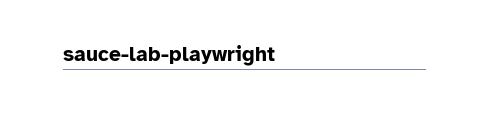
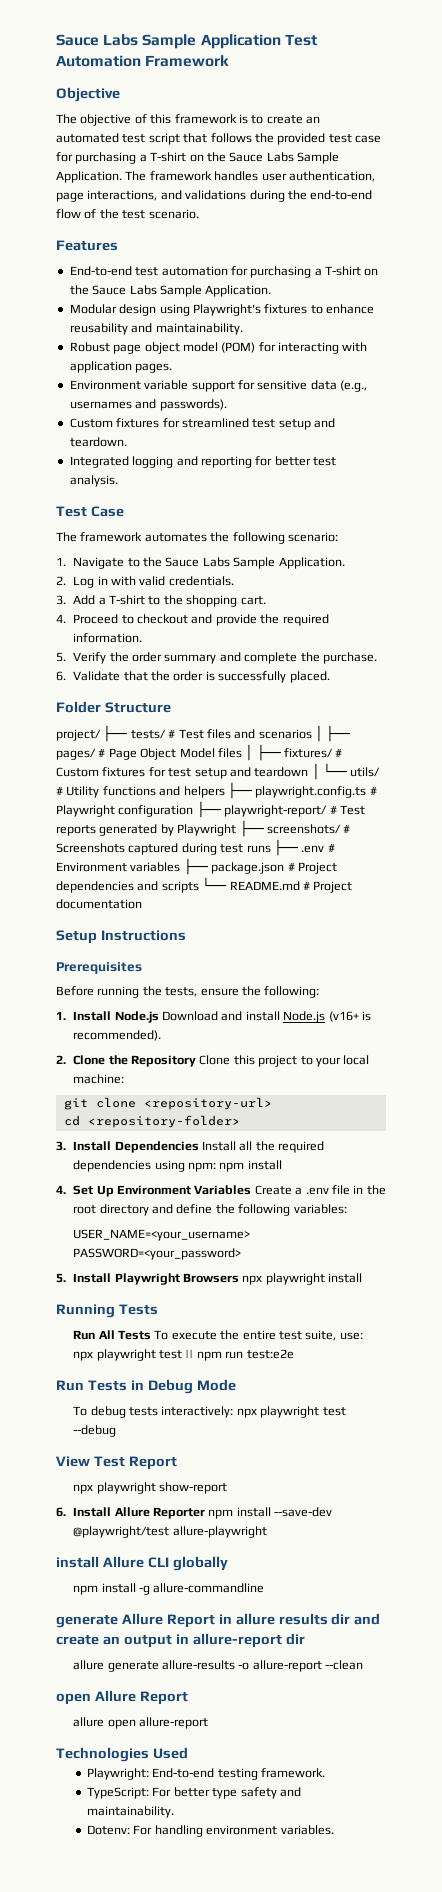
- sauce-lab-playwright
+ Sauce Labs Sample Application Test Automation Framework
+ Objective
+ The objective of this framework is to create an automated test script that follows the provided test case for purchasing a T-shirt on the Sauce Labs Sample Application. The framework handles user authentication, page interactions, and validations during the end-to-end flow of the test scenario.
+ Features
+ End-to-end test automation for purchasing a T-shirt on the Sauce Labs Sample Application.
+ Modular design using Playwright's fixtures to enhance reusability and maintainability.
+ Robust page object model (POM) for interacting with application pages.
+ Environment variable support for sensitive data (e.g., usernames and passwords).
+ Custom fixtures for streamlined test setup and teardown.
+ Integrated logging and reporting for better test analysis.
+ Test Case
+ The framework automates the following scenario:
+ 1. Navigate to the Sauce Labs Sample Application.
+ 2. Log in with valid credentials.
+ 3. Add a T-shirt to the shopping cart.
+ 4. Proceed to checkout and provide the required information.
+ 5. Verify the order summary and complete the purchase.
+ 6. Validate that the order is successfully placed.
+ Folder Structure
+ project/ ├── tests/ # Test files and scenarios │ ├── pages/ # Page Object Model files │ ├── fixtures/ # Custom fixtures for test setup and teardown │ └── utils/ # Utility functions and helpers ├── playwright.config.ts # Playwright configuration ├── playwright-report/ # Test reports generated by Playwright ├── screenshots/ # Screenshots captured during test runs ├── .env # Environment variables ├── package.json # Project dependencies and scripts └── README.md # Project documentation
+ Setup Instructions
+ Prerequisites
+ Before running the tests, ensure the following:
+ 1. Install Node.js Download and install Node.js (v16+ is recommended).
+ 2. Clone the Repository Clone this project to your local machine:
+ git clone <repository-url>
+ cd <repository-folder>
+ 3. Install Dependencies Install all the required dependencies using npm: npm install
+ 4. Set Up Environment Variables Create a .env file in the root directory and define the following variables:
+ USER_NAME=<your_username> PASSWORD=<your_password>
+ 5. Install Playwright Browsers npx playwright install
+ Running Tests
+ Run All Tests To execute the entire test suite, use: npx playwright test || npm run test:e2e
+ Run Tests in Debug Mode
+ To debug tests interactively: npx playwright test --debug
+ View Test Report
+ npx playwright show-report
+ 6. Install Allure Reporter npm install --save-dev @playwright/test allure-playwright
+ install Allure CLI globally
+ npm install -g allure-commandline
+ generate Allure Report in allure results dir and create an output in allure-report dir
+ allure generate allure-results -o allure-report --clean
+ open Allure Report
+ allure open allure-report
+ Technologies Used
+ Playwright: End-to-end testing framework.
+ TypeScript: For better type safety and maintainability.
+ Dotenv: For handling environment variables.

